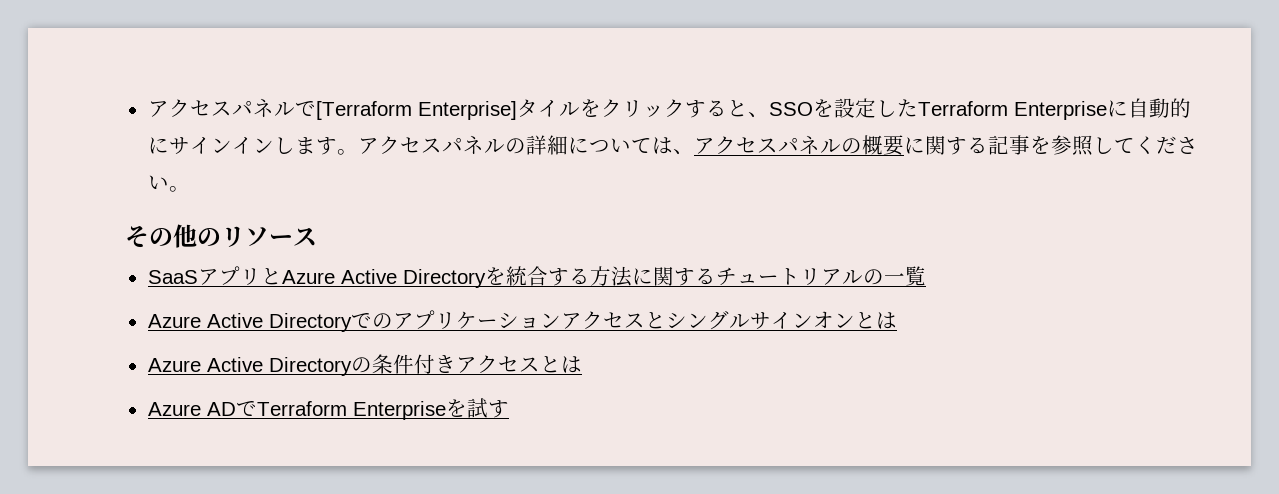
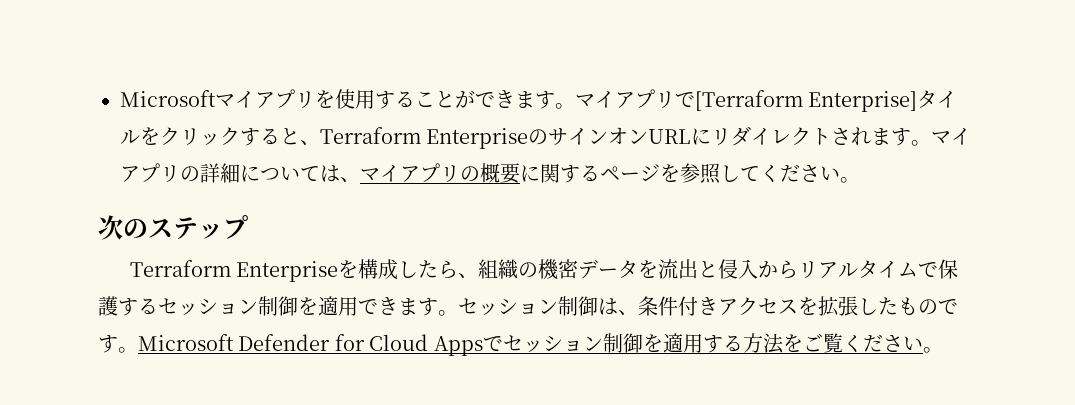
- アクセスパネルで[Terraform Enterprise]タイルをクリックすると、SSOを設定したTerraform Enterpriseに自動的にサインインします。アクセスパネルの詳細については、アクセスパネルの概要に関する記事を参照してください。
+ Microsoftマイアプリを使用することができます。マイアプリで[Terraform Enterprise]タイルをクリックすると、Terraform EnterpriseのサインオンURLにリダイレクトされます。マイアプリの詳細については、マイアプリの概要に関するページを参照してください。
- その他のリソース
- SaaSアプリとAzure Active Directoryを統合する方法に関するチュートリアルの一覧
- Azure Active Directoryでのアプリケーションアクセスとシングルサインオンとは
- Azure Active Directoryの条件付きアクセスとは
- Azure ADでTerraform Enterpriseを試す
+ 次のステップ
+ Terraform Enterpriseを構成したら、組織の機密データを流出と侵入からリアルタイムで保護するセッション制御を適用できます。セッション制御は、条件付きアクセスを拡張したものです。Microsoft Defender for Cloud Appsでセッション制御を適用する方法をご覧ください。

